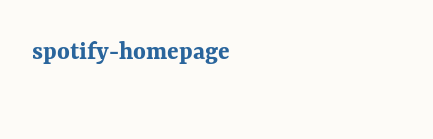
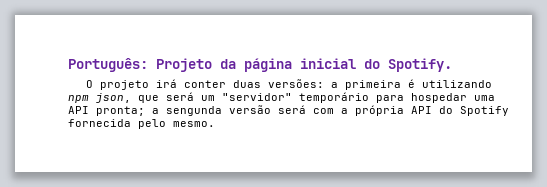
- spotify-homepage
+ Português: Projeto da página inicial do Spotify.
+ O projeto irá conter duas versões: a primeira é utilizando npm json, que será um "servidor" temporário para hospedar uma API pronta; a sengunda versão será com a própria API do Spotify fornecida pelo mesmo.

